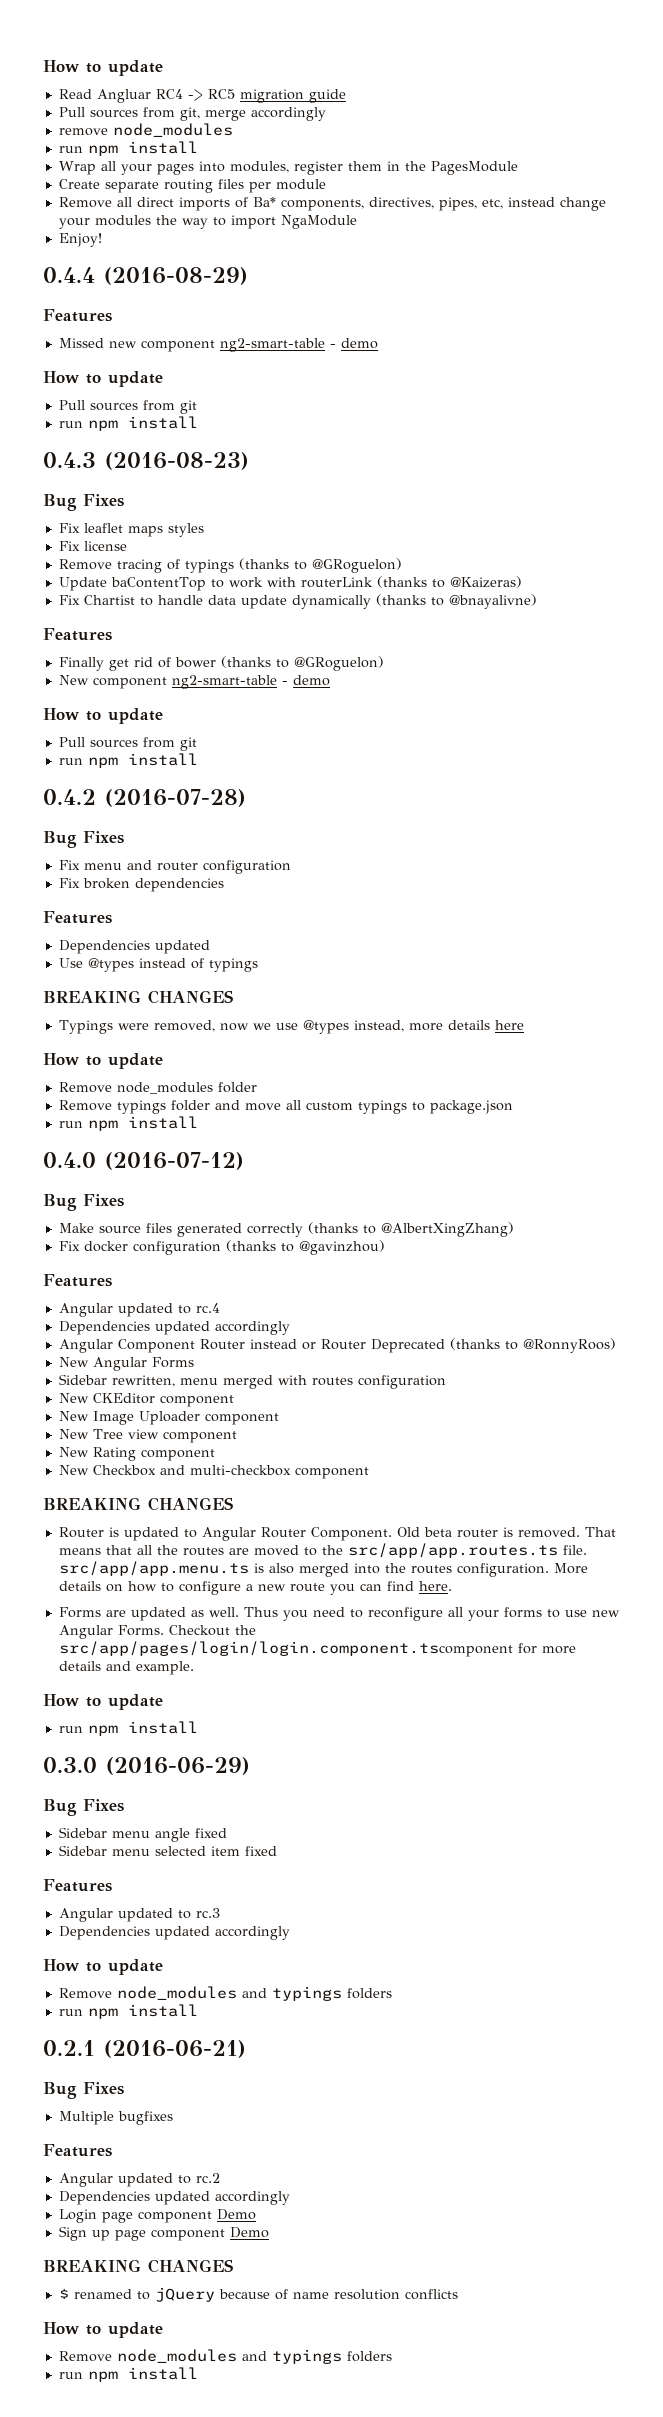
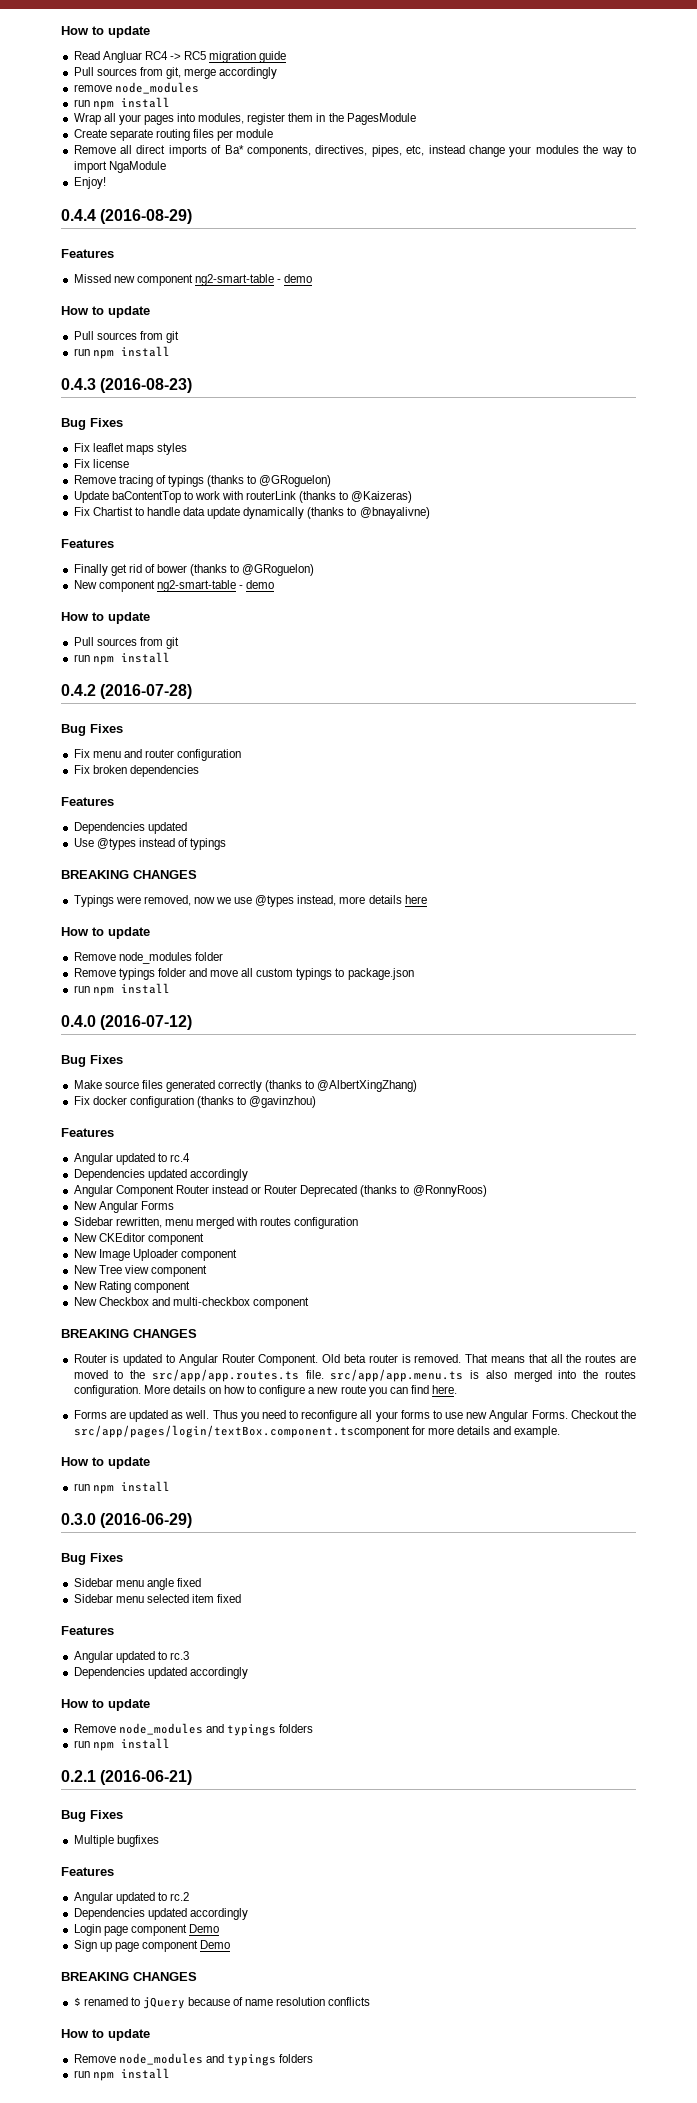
- Checkout the src/app/pages/login/login.component.tscomponent for more details and example.
+ Checkout the src/app/pages/login/textBox.component.tscomponent for more details and example.

